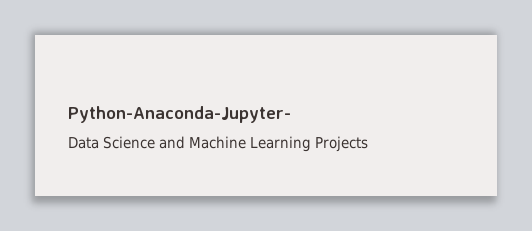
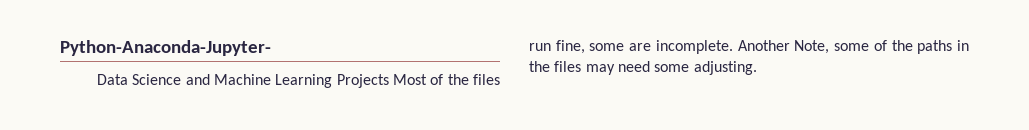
- Data Science and Machine Learning Projects
+ Data Science and Machine Learning Projects Most of the files run fine, some are incomplete. Another Note, some of the paths in the files may need some adjusting.

